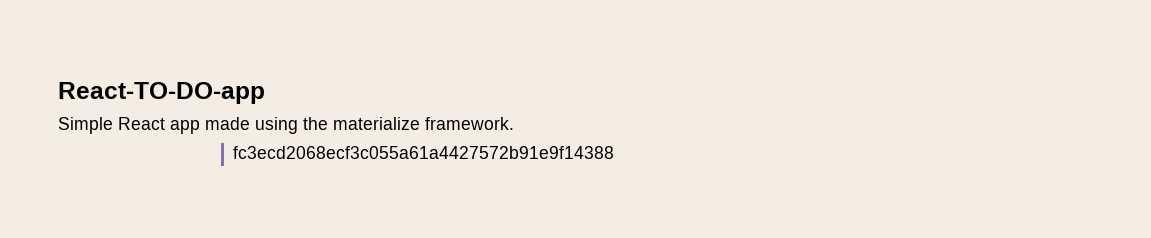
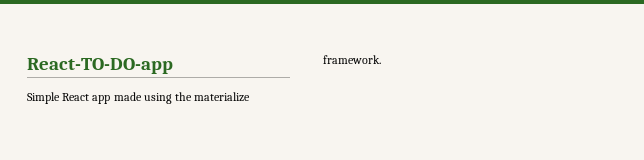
- fc3ecd2068ecf3c055a61a4427572b91e9f14388

